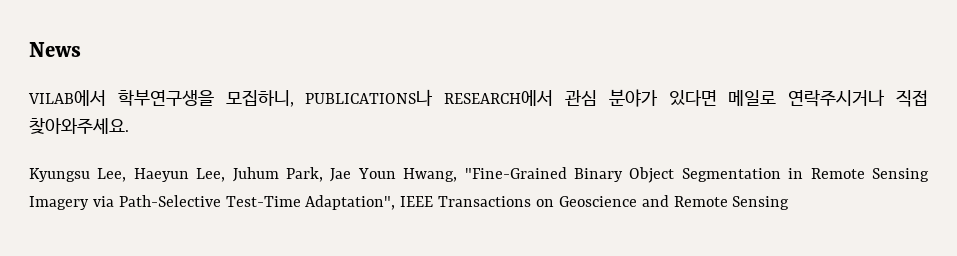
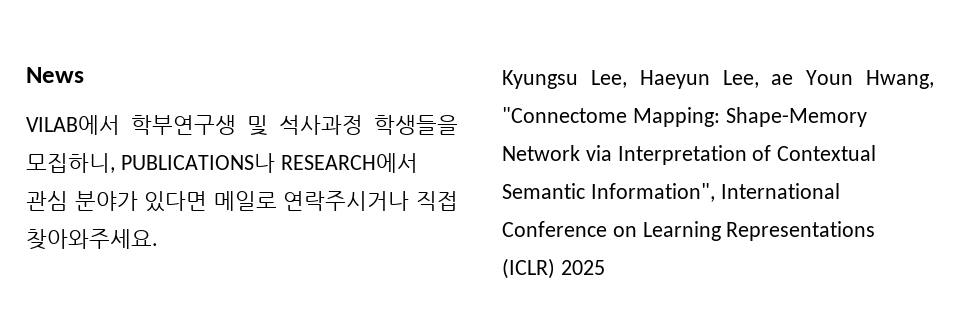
- VILAB에서 학부연구생을 모집하니, PUBLICATIONS나 RESEARCH에서 관심 분야가 있다면 메일로 연락주시거나 직접 찾아와주세요.
+ VILAB에서 학부연구생 및 석사과정 학생들을 모집하니, PUBLICATIONS나 RESEARCH에서 관심 분야가 있다면 메일로 연락주시거나 직접 찾아와주세요.
- Kyungsu Lee, Haeyun Lee, Juhum Park, Jae Youn Hwang, "Fine-Grained Binary Object Segmentation in Remote Sensing Imagery via Path-Selective Test-Time Adaptation", IEEE Transactions on Geoscience and Remote Sensing
+ Kyungsu Lee, Haeyun Lee, ae Youn Hwang, "Connectome Mapping: Shape-Memory Network via Interpretation of Contextual Semantic Information", International Conference on Learning Representations (ICLR) 2025

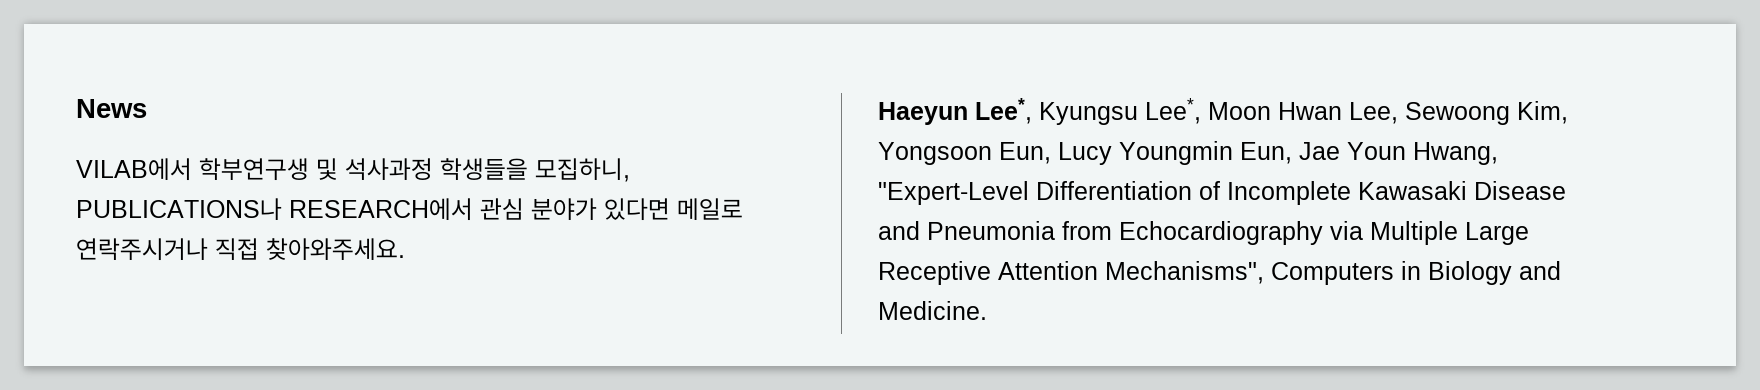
- Kyungsu Lee, Haeyun Lee, ae Youn Hwang, "Connectome Mapping: Shape-Memory Network via Interpretation of Contextual Semantic Information", International Conference on Learning Representations (ICLR) 2025
+ Haeyun Lee*, Kyungsu Lee*, Moon Hwan Lee, Sewoong Kim, Yongsoon Eun, Lucy Youngmin Eun, Jae Youn Hwang, "Expert-Level Differentiation of Incomplete Kawasaki Disease and Pneumonia from Echocardiography via Multiple Large Receptive Attention Mechanisms", Computers in Biology and Medicine.

